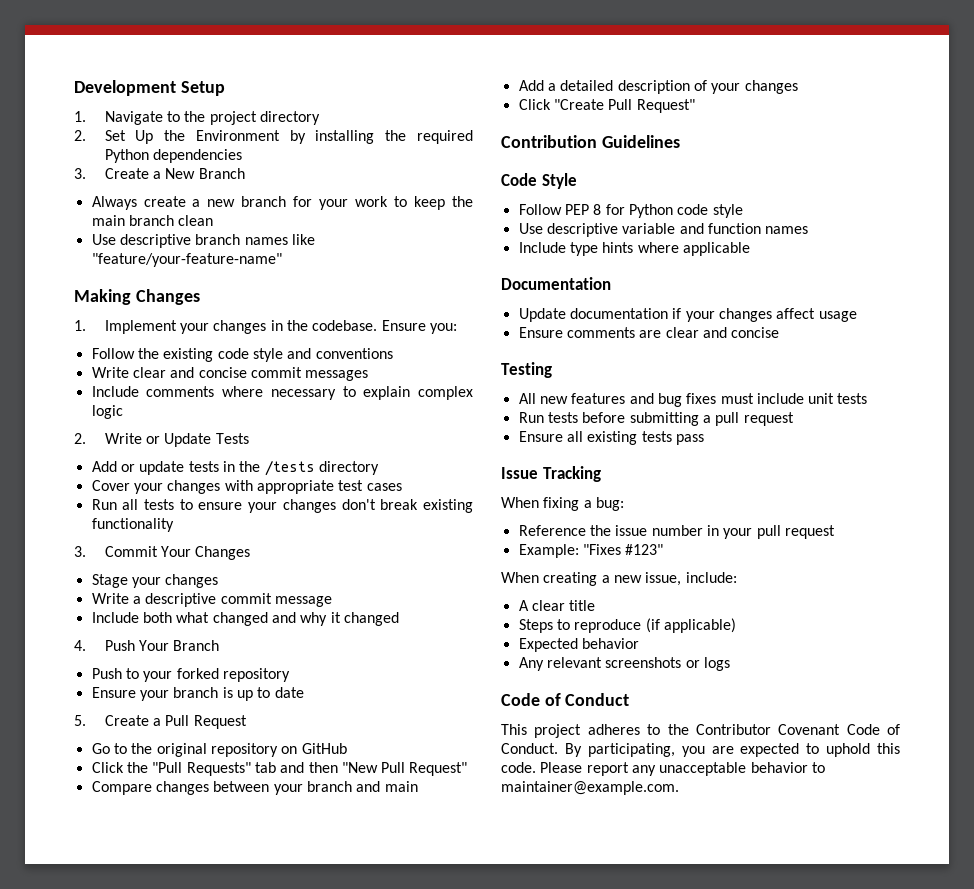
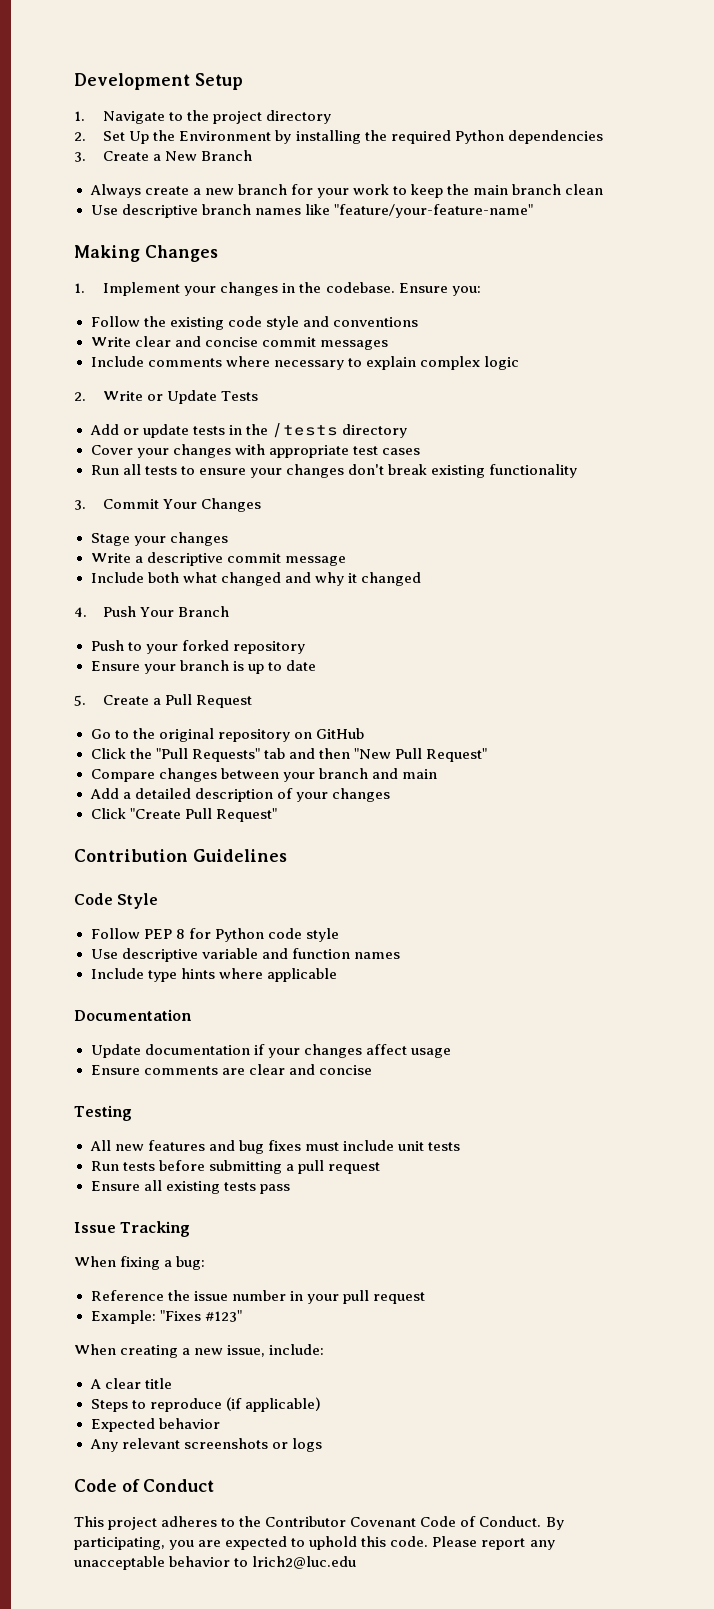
- Please report any unacceptable behavior to maintainer@example.com.
+ Please report any unacceptable behavior to lrich2@luc.edu

